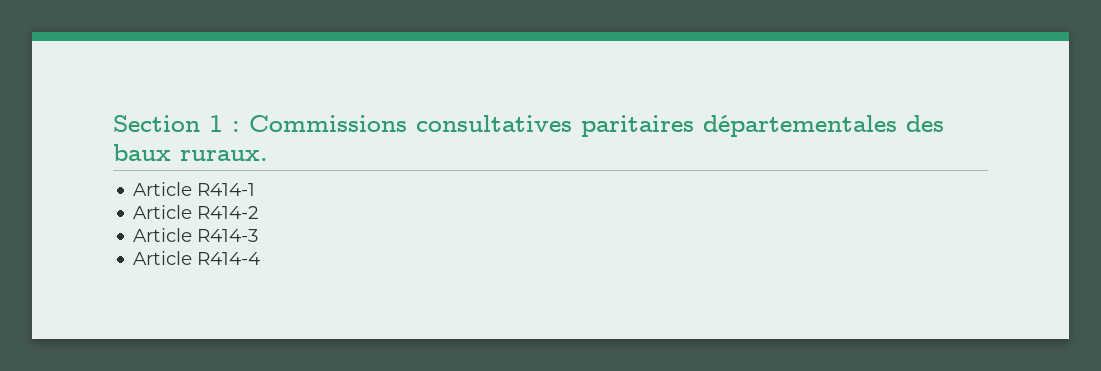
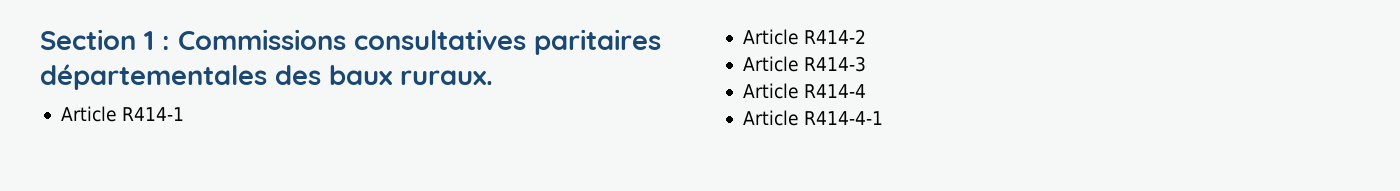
+ Article R414-4-1

